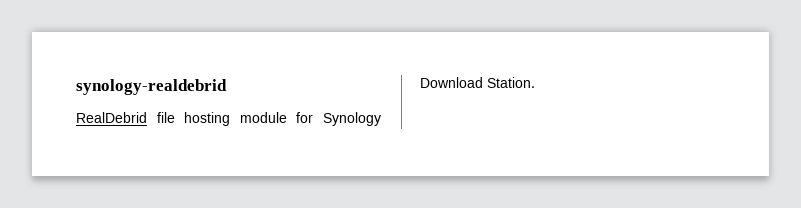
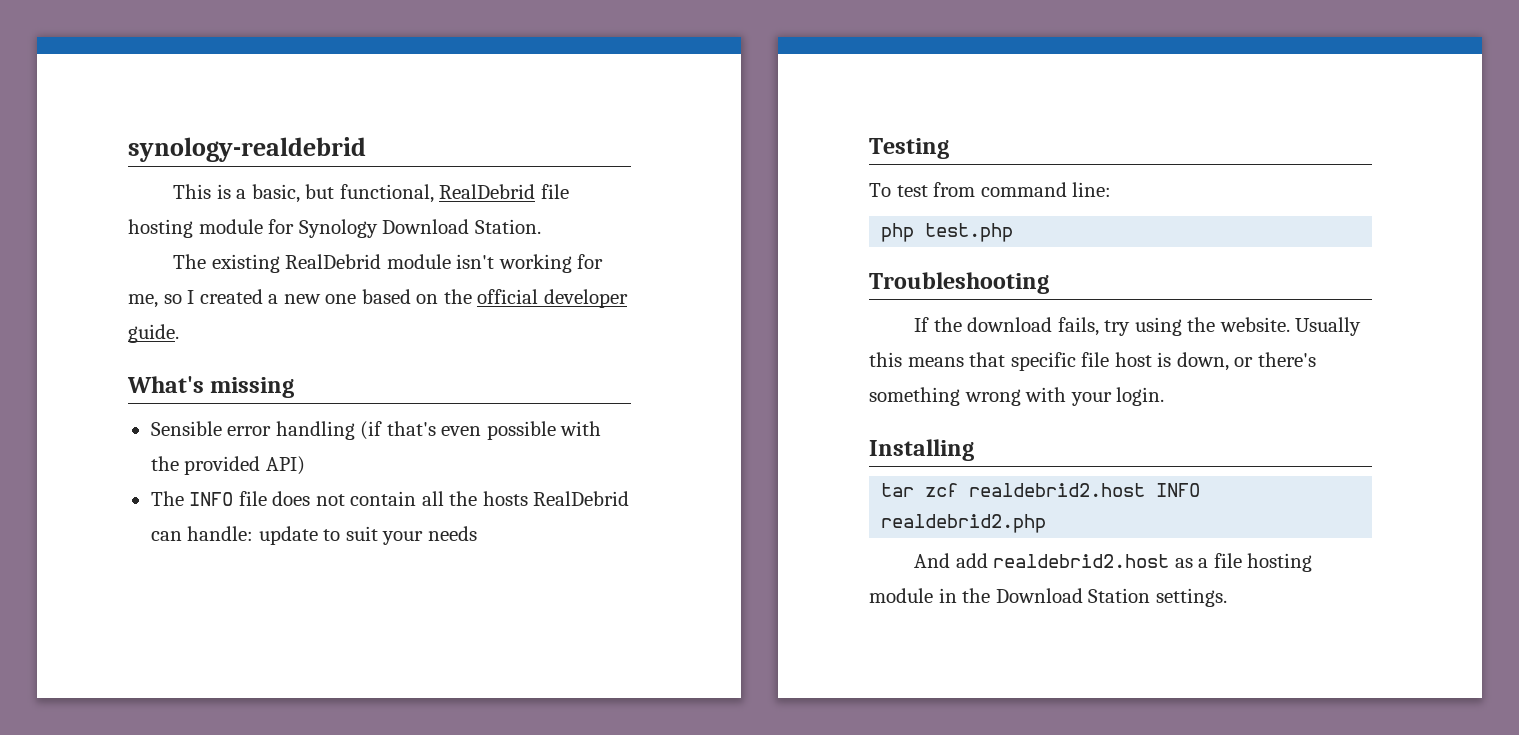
- RealDebrid file hosting module for Synology Download Station.
+ This is a basic, but functional, RealDebrid file hosting module for Synology Download Station.
+ The existing RealDebrid module isn't working for me, so I created a new one based on the official developer guide.
+ What's missing
+ Sensible error handling (if that's even possible with the provided API)
+ The INFO file does not contain all the hosts RealDebrid can handle: update to suit your needs
+ Testing
+ To test from command line:
+ php test.php
+ Troubleshooting
+ If the download fails, try using the website. Usually this means that specific file host is down, or there's something wrong with your login.
+ Installing
+ tar zcf realdebrid2.host INFO realdebrid2.php
+ And add realdebrid2.host as a file hosting module in the Download Station settings.

